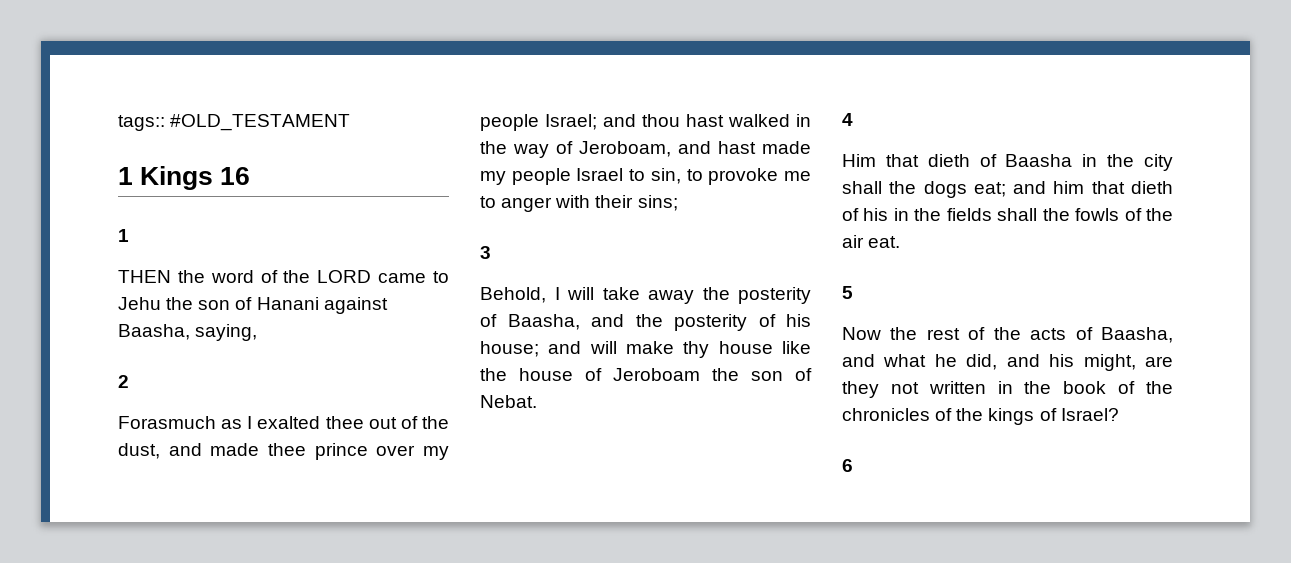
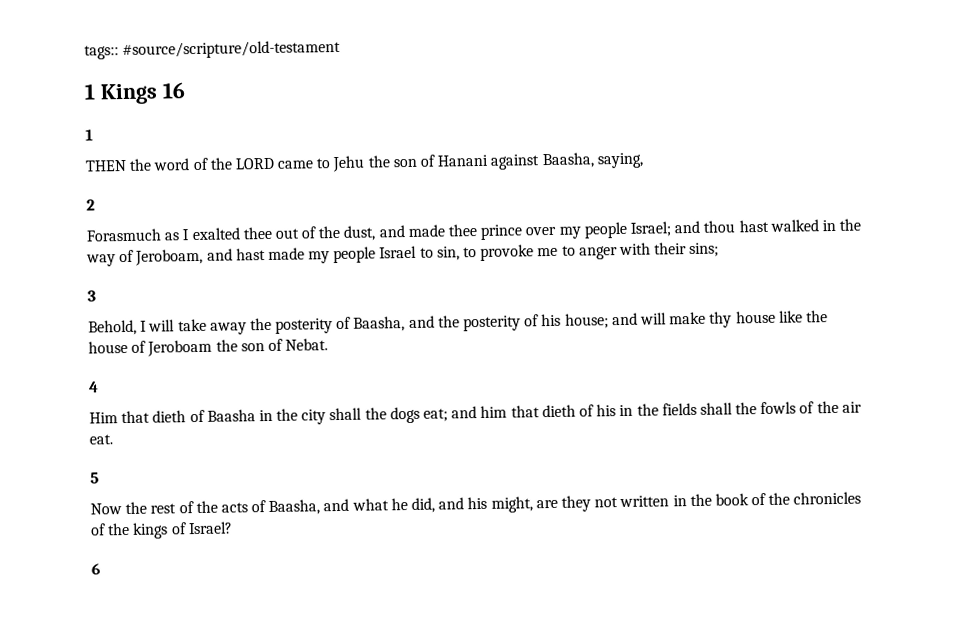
- tags:: #OLD_TESTAMENT
+ tags:: #source/scripture/old-testament

